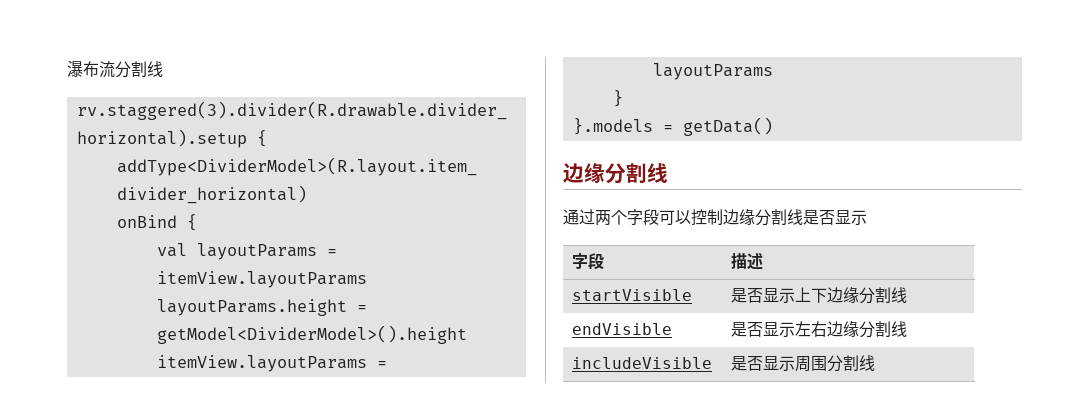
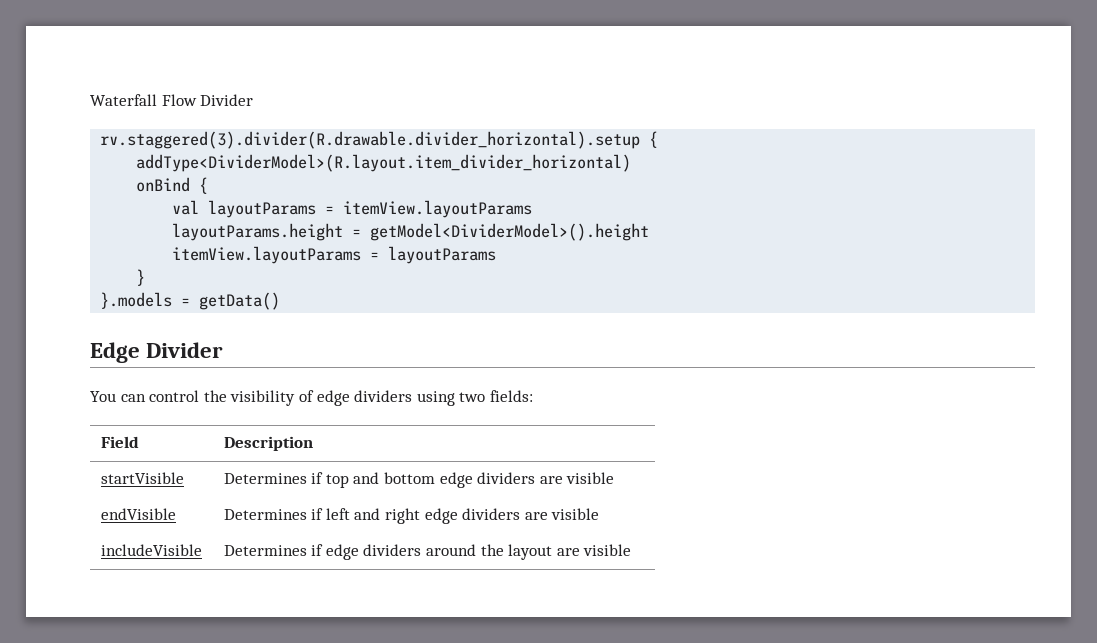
- 瀑布流分割线
+ Waterfall Flow Divider
  }.models = getData()
- 边缘分割线
- 通过两个字段可以控制边缘分割线是否显示
- 字段 | 描述
- startVisible | 是否显示上下边缘分割线
- endVisible | 是否显示左右边缘分割线
- includeVisible | 是否显示周围分割线
+ Edge Divider
+ You can control the visibility of edge dividers using two fields:
+ Field | Description
+ startVisible | Determines if top and bottom edge dividers are visible
+ endVisible | Determines if left and right edge dividers are visible
+ includeVisible | Determines if edge dividers around the layout are visible

